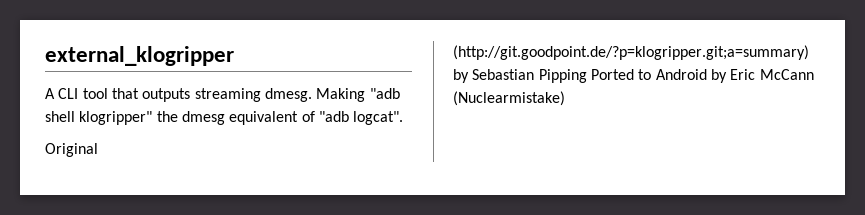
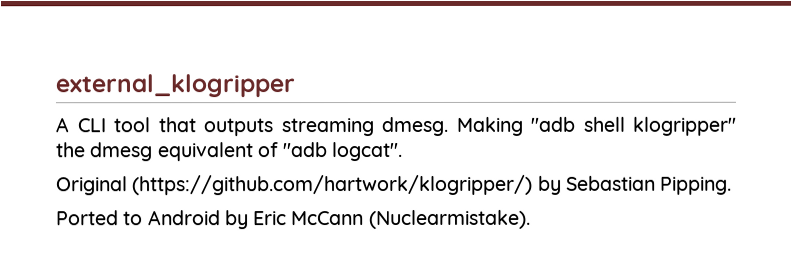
- Original (http://git.goodpoint.de/?p=klogripper.git;a=summary) by Sebastian Pipping Ported to Android by Eric McCann (Nuclearmistake)
+ Original (https://github.com/hartwork/klogripper/) by Sebastian Pipping.
+ Ported to Android by Eric McCann (Nuclearmistake).

